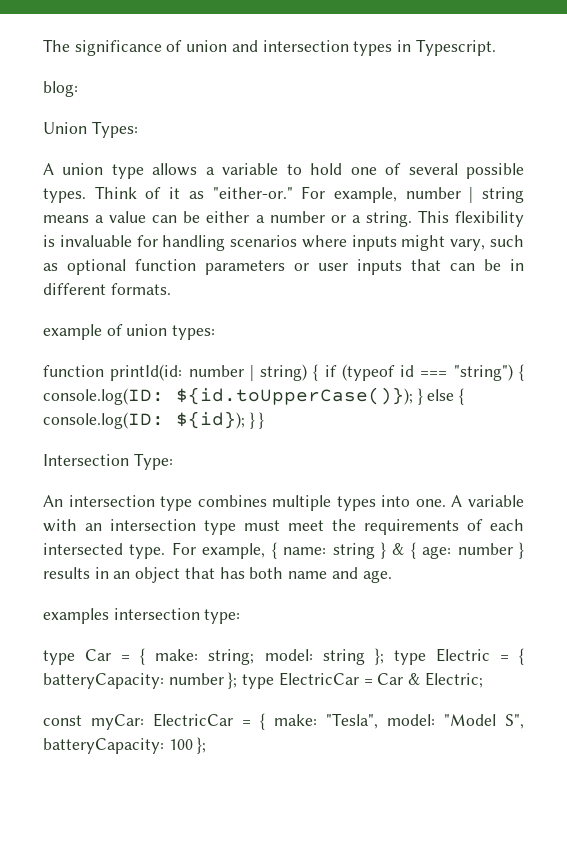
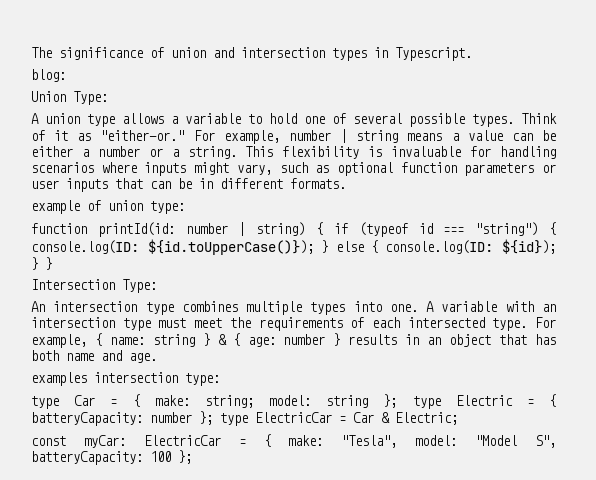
- Union Types:
+ Union Type:
- example of union types:
+ example of union type:

